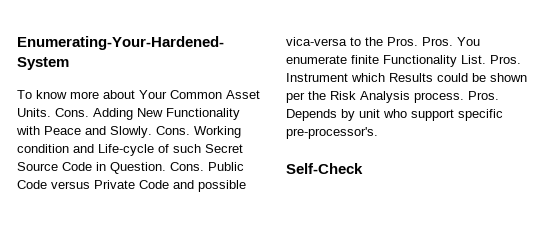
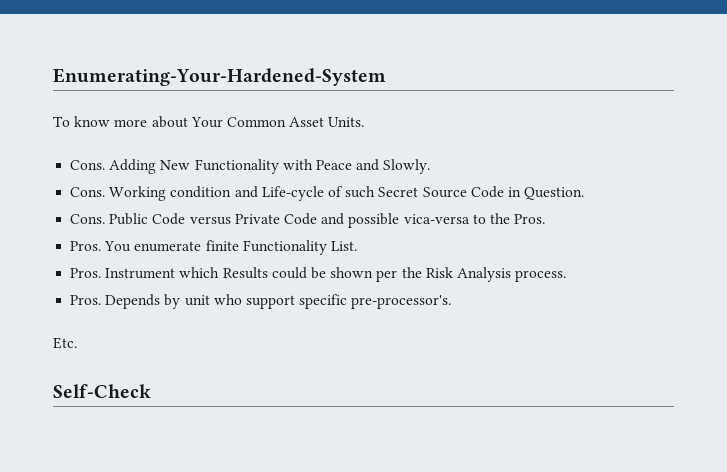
- To know more about Your Common Asset Units. Cons.
+ To know more about Your Common Asset Units.
+ Cons.
- Adding New Functionality with Peace and Slowly. Cons.
+ Adding New Functionality with Peace and Slowly.
+ Cons.
- Working condition and Life-cycle of such Secret Source Code in Question. Cons.
+ Working condition and Life-cycle of such Secret Source Code in Question.
+ Cons.
- Public Code versus Private Code and possible vica-versa to the Pros. Pros.
+ Public Code versus Private Code and possible vica-versa to the Pros.
+ Pros.
- You enumerate finite Functionality List. Pros.
+ You enumerate finite Functionality List.
+ Pros.
- Instrument which Results could be shown per the Risk Analysis process. Pros.
+ Instrument which Results could be shown per the Risk Analysis process.
+ Pros.
+ Etc.

